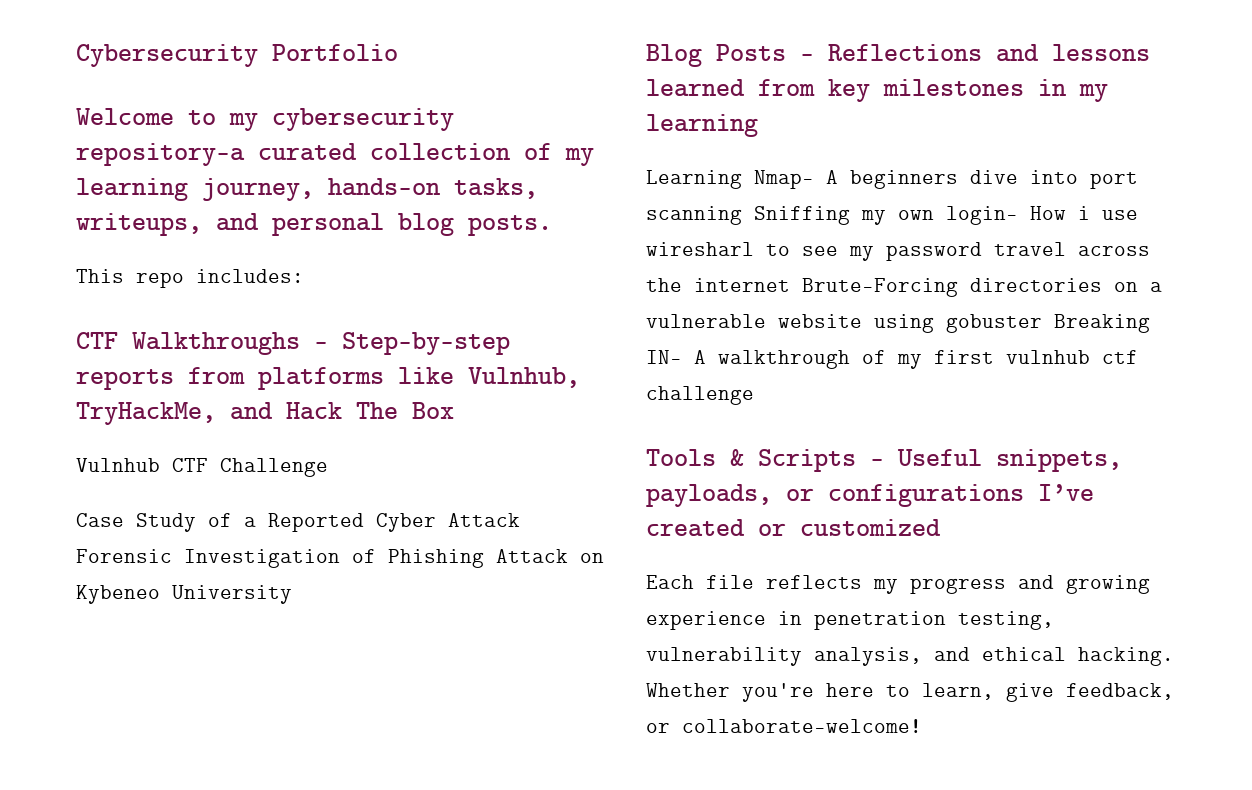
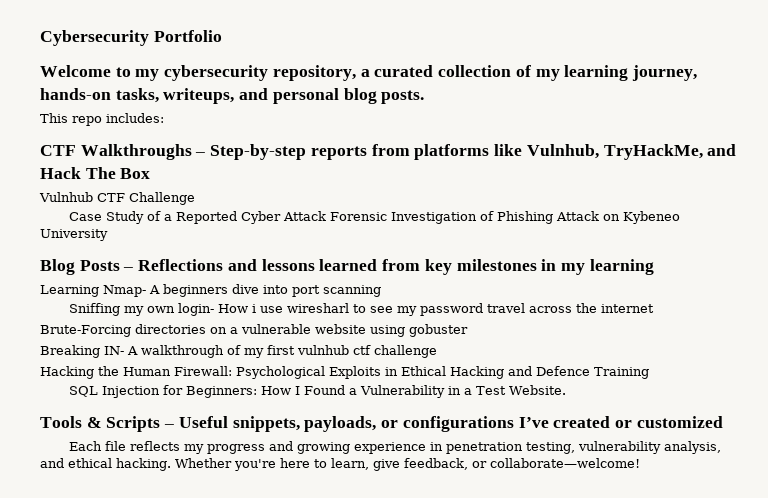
- Welcome to my cybersecurity repository—a curated collection of my learning journey, hands-on tasks, writeups, and personal blog posts.
+ Welcome to my cybersecurity repository, a curated collection of my learning journey, hands-on tasks, writeups, and personal blog posts.
- Learning Nmap- A beginners dive into port scanning Sniffing my own login- How i use wiresharl to see my password travel across the internet Brute-Forcing directories on a vulnerable website using gobuster Breaking IN- A walkthrough of my first vulnhub ctf challenge
+ Learning Nmap- A beginners dive into port scanning
+ Sniffing my own login- How i use wiresharl to see my password travel across the internet
+ Brute-Forcing directories on a vulnerable website using gobuster
+ Breaking IN- A walkthrough of my first vulnhub ctf challenge
+ Hacking the Human Firewall: Psychological Exploits in Ethical Hacking and Defence Training
+ SQL Injection for Beginners: How I Found a Vulnerability in a Test Website.

